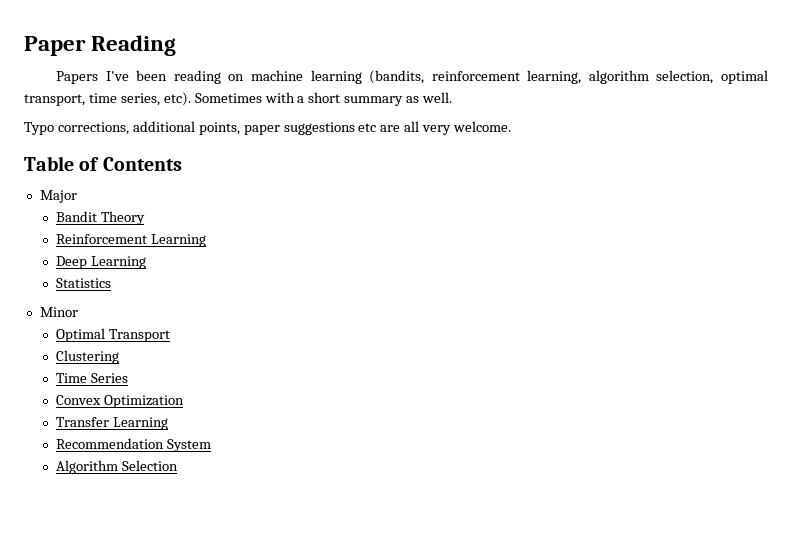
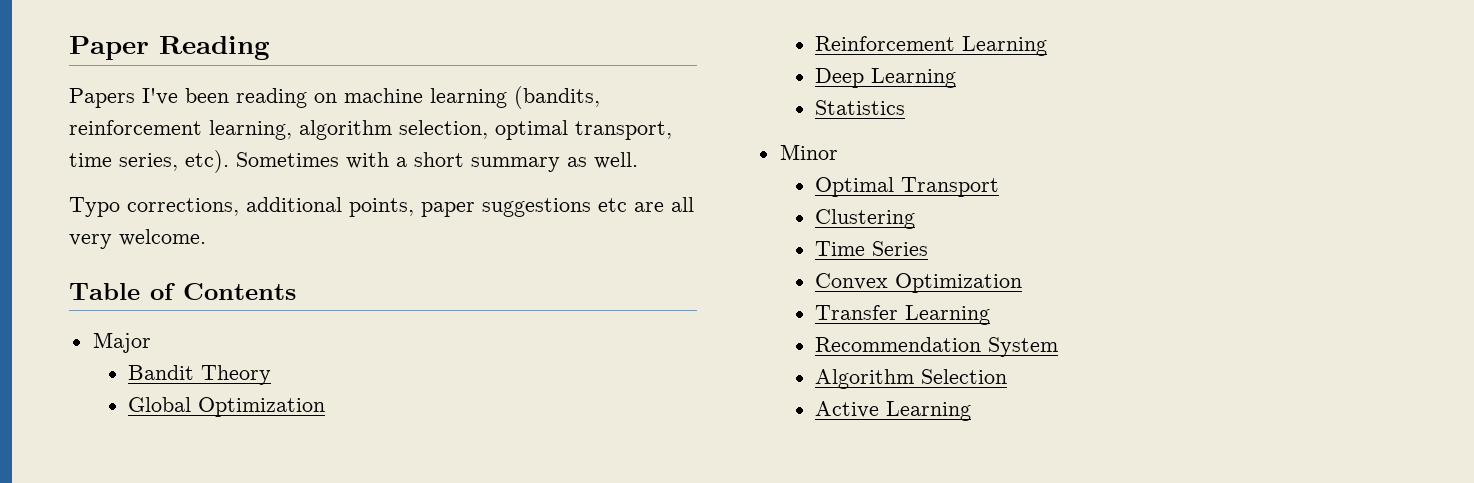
+ Global Optimization
+ Active Learning

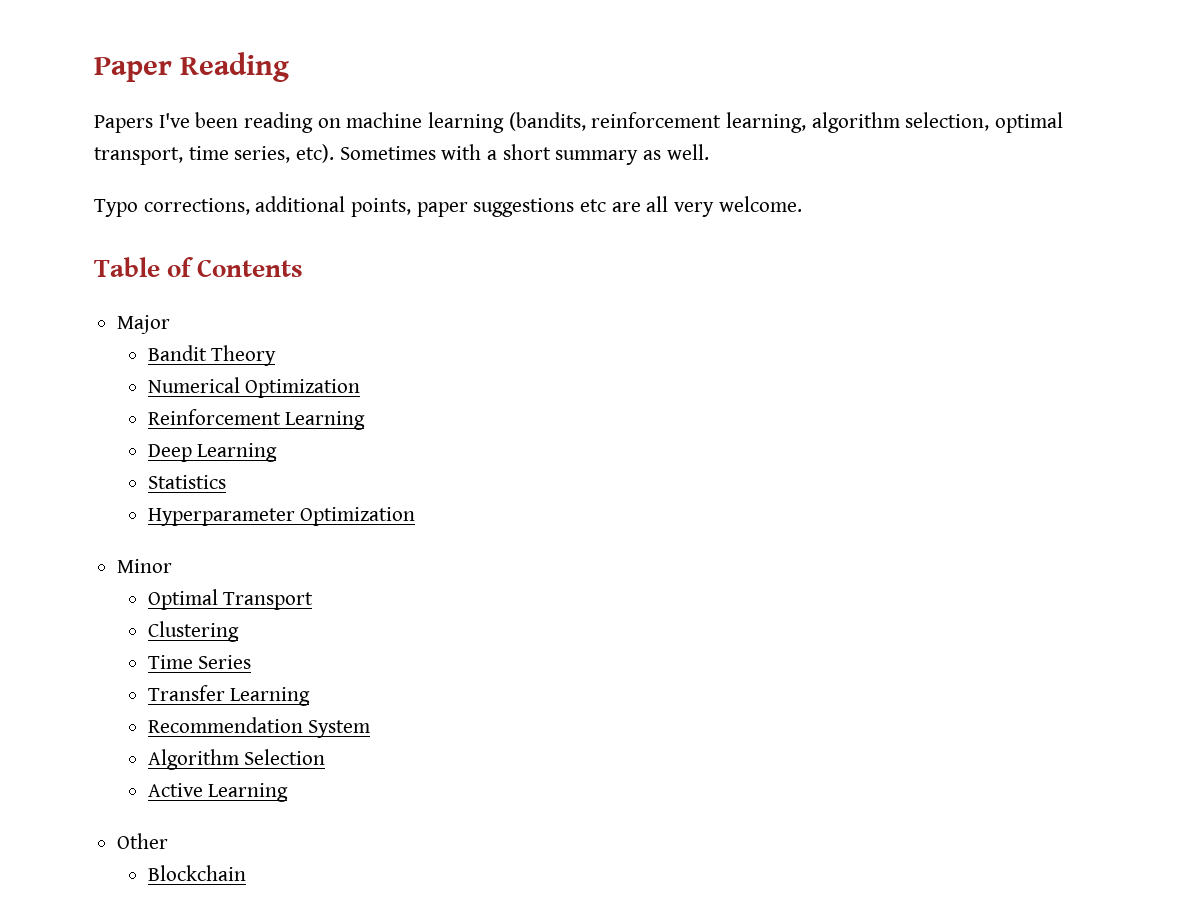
- Global Optimization
+ Numerical Optimization
+ Hyperparameter Optimization
- Convex Optimization
+ Other
+ Blockchain

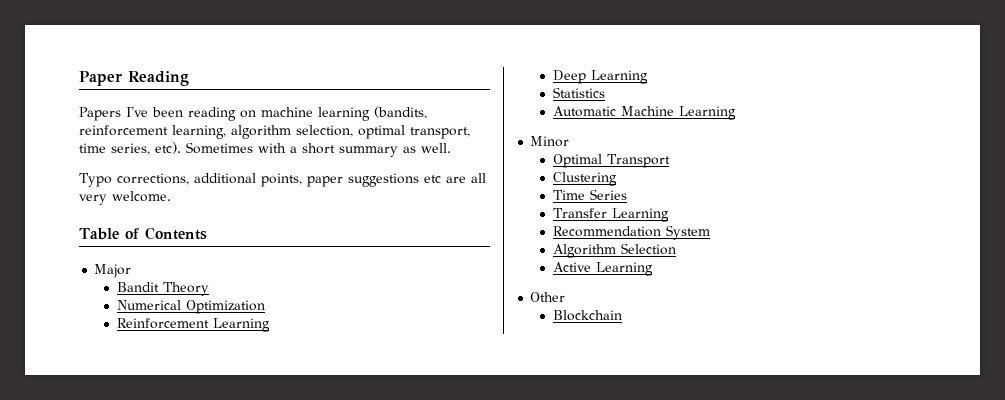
- Hyperparameter Optimization
+ Automatic Machine Learning

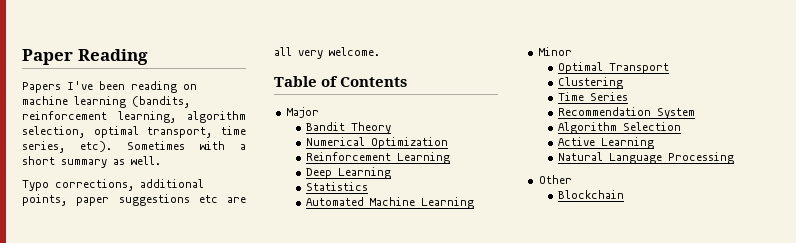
- Automatic Machine Learning
+ Automated Machine Learning
- Transfer Learning
+ Natural Language Processing

